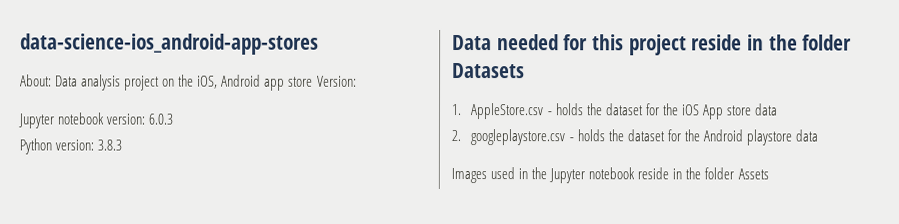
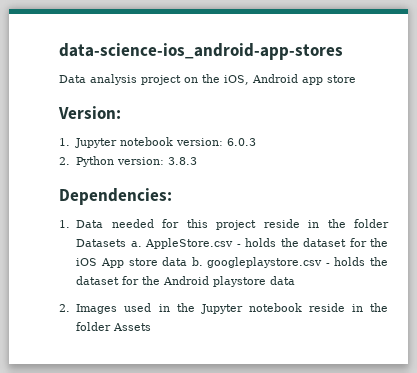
- About: Data analysis project on the iOS, Android app store Version:
+ Data analysis project on the iOS, Android app store
+ Version:
- Jupyter notebook version: 6.0.3
+ 1. Jupyter notebook version: 6.0.3
- Python version: 3.8.3
+ 2. Python version: 3.8.3
- Data needed for this project reside in the folder Datasets
- 1. AppleStore.csv - holds the dataset for the iOS App store data
- 2. googleplaystore.csv - holds the dataset for the Android playstore data
+ Dependencies:
+ 1. Data needed for this project reside in the folder Datasets a. AppleStore.csv - holds the dataset for the iOS App store data b. googleplaystore.csv - holds the dataset for the Android playstore data
- Images used in the Jupyter notebook reside in the folder Assets
+ 2. Images used in the Jupyter notebook reside in the folder Assets

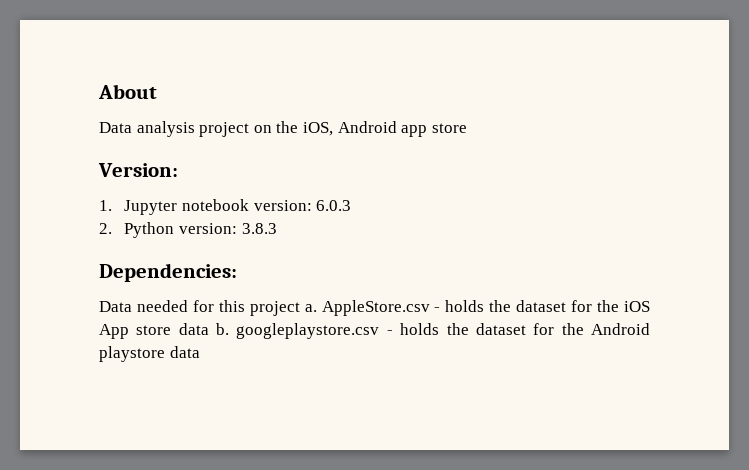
- data-science-ios_android-app-stores
+ About
- 1. Data needed for this project reside in the folder Datasets a.
+ Data needed for this project a.
- 2. Images used in the Jupyter notebook reside in the folder Assets

